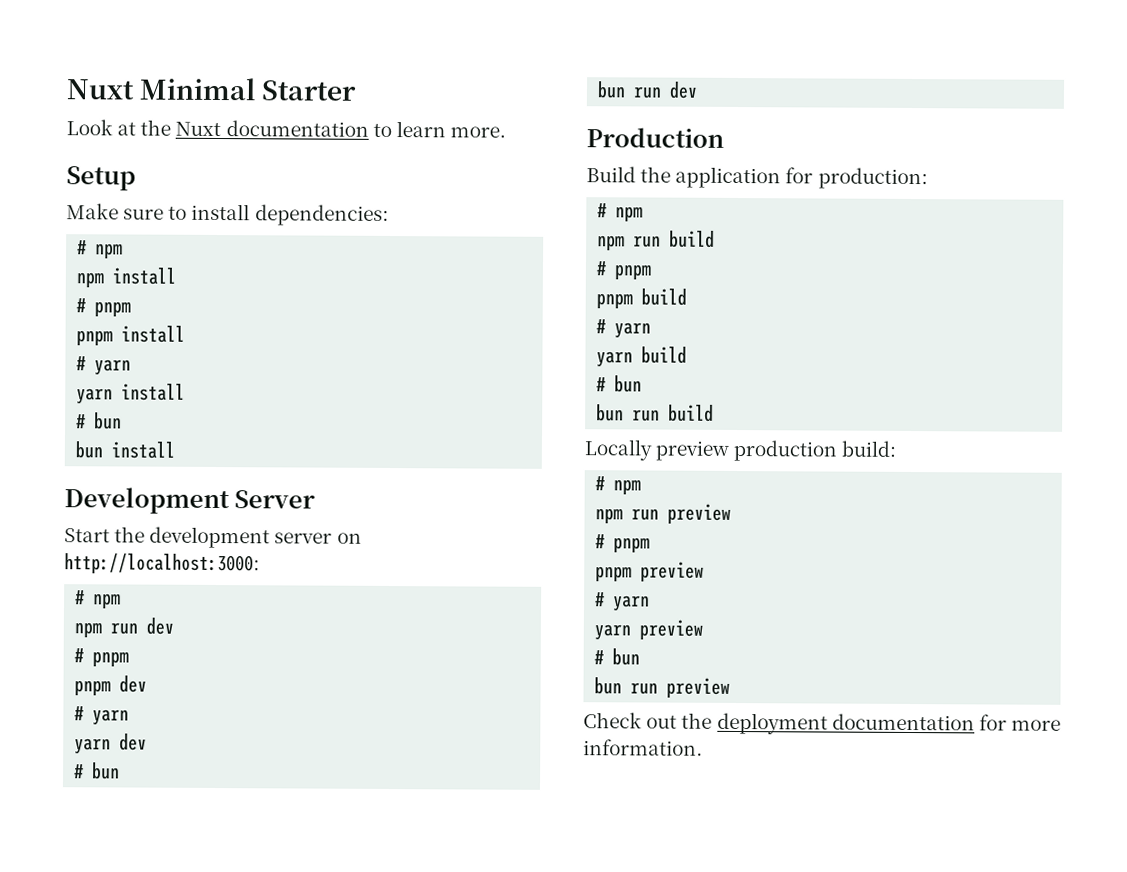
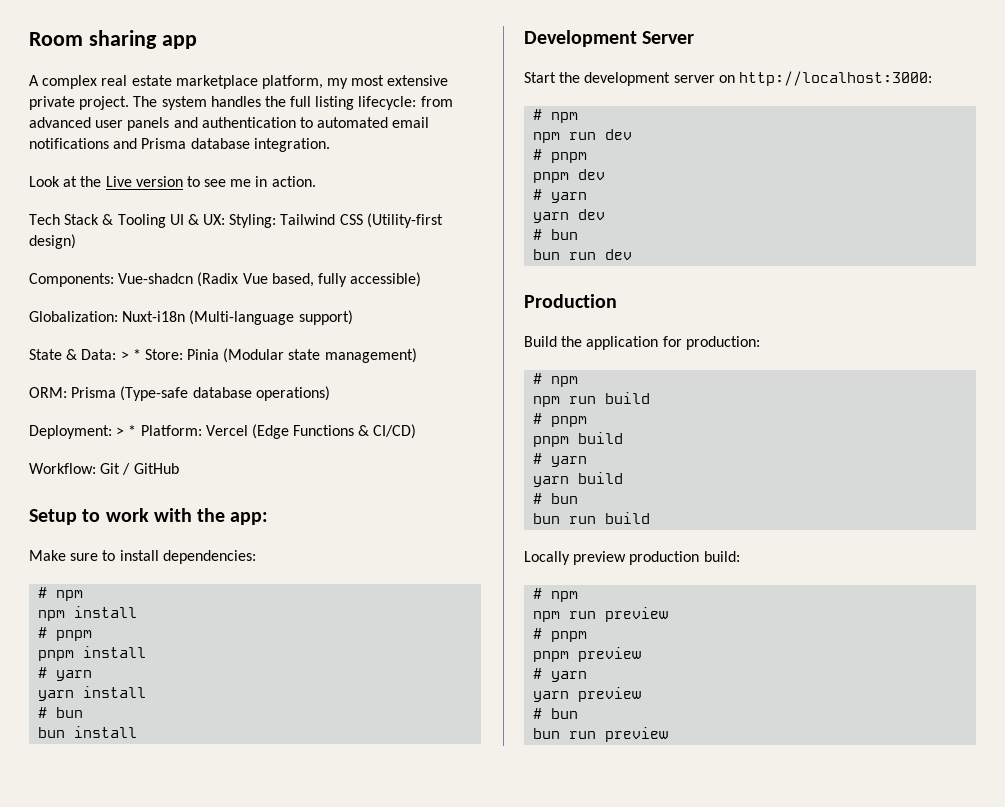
- Nuxt Minimal Starter
- Look at the Nuxt documentation to learn more.
- Setup
+ Room sharing app
+ A complex real estate marketplace platform, my most extensive private project. The system handles the full listing lifecycle: from advanced user panels and authentication to automated email notifications and Prisma database integration.
+ Look at the Live version to see me in action.
+ Tech Stack & Tooling UI & UX: Styling: Tailwind CSS (Utility-first design)
+ Components: Vue-shadcn (Radix Vue based, fully accessible)
+ Globalization: Nuxt-i18n (Multi-language support)
+ State & Data: > * Store: Pinia (Modular state management)
+ ORM: Prisma (Type-safe database operations)
+ Deployment: > * Platform: Vercel (Edge Functions & CI/CD)
+ Workflow: Git / GitHub
+ Setup to work with the app:
- Check out the deployment documentation for more information.

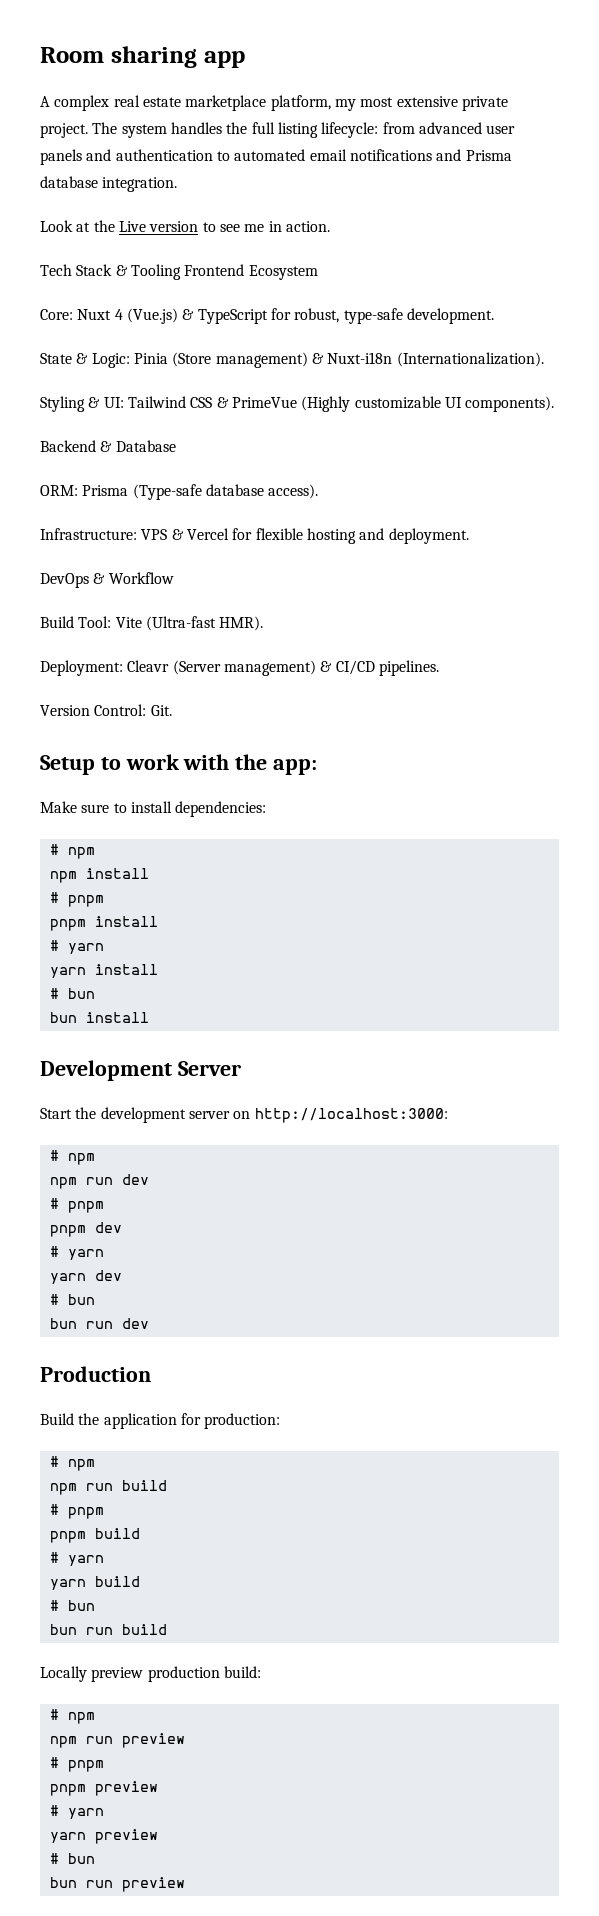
- Tech Stack & Tooling UI & UX: Styling: Tailwind CSS (Utility-first design)
- Components: Vue-shadcn (Radix Vue based, fully accessible)
- Globalization: Nuxt-i18n (Multi-language support)
- State & Data: > * Store: Pinia (Modular state management)
- ORM: Prisma (Type-safe database operations)
- Deployment: > * Platform: Vercel (Edge Functions & CI/CD)
- Workflow: Git / GitHub
+ Tech Stack & Tooling Frontend Ecosystem
+ Core: Nuxt 4 (Vue.js) & TypeScript for robust, type-safe development.
+ State & Logic: Pinia (Store management) & Nuxt-i18n (Internationalization).
+ Styling & UI: Tailwind CSS & PrimeVue (Highly customizable UI components).
+ Backend & Database
+ ORM: Prisma (Type-safe database access).
+ Infrastructure: VPS & Vercel for flexible hosting and deployment.
+ DevOps & Workflow
+ Build Tool: Vite (Ultra-fast HMR).
+ Deployment: Cleavr (Server management) & CI/CD pipelines.
+ Version Control: Git.

